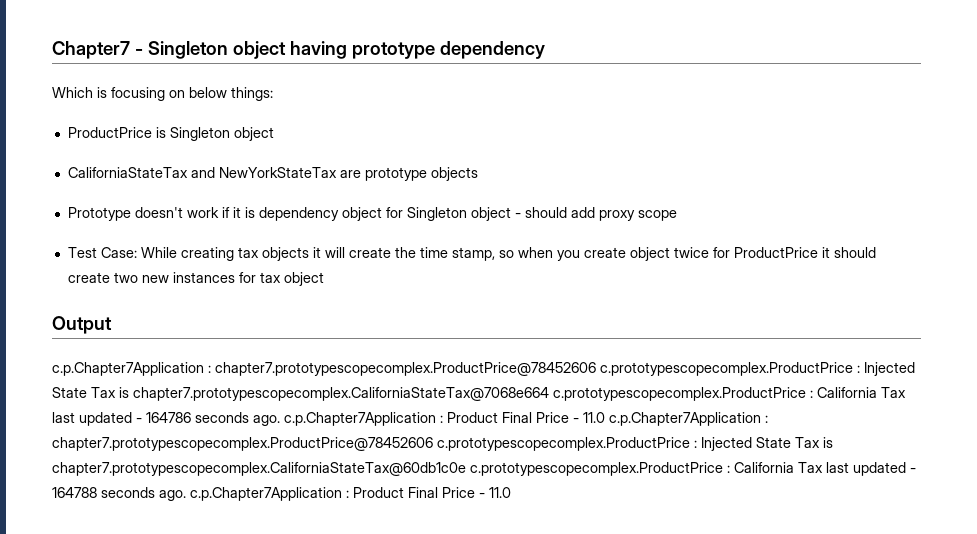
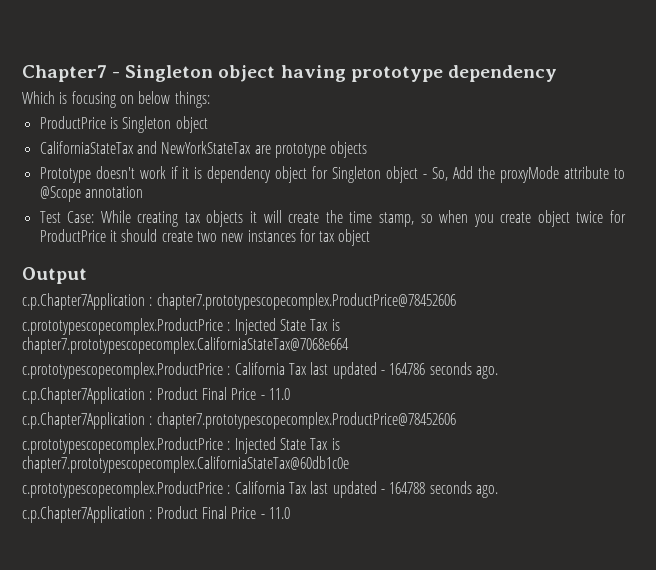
- Prototype doesn't work if it is dependency object for Singleton object - should add proxy scope
+ Prototype doesn't work if it is dependency object for Singleton object - So, Add the proxyMode attribute to @Scope annotation
  Output
- c.p.Chapter7Application : chapter7.prototypescopecomplex.ProductPrice@78452606 c.prototypescopecomplex.ProductPrice : Injected State Tax is chapter7.prototypescopecomplex.CaliforniaStateTax@7068e664 c.prototypescopecomplex.ProductPrice : California Tax last updated - 164786 seconds ago. c.p.Chapter7Application : Product Final Price - 11.0 c.p.Chapter7Application : chapter7.prototypescopecomplex.ProductPrice@78452606 c.prototypescopecomplex.ProductPrice : Injected State Tax is chapter7.prototypescopecomplex.CaliforniaStateTax@60db1c0e c.prototypescopecomplex.ProductPrice : California Tax last updated - 164788 seconds ago. c.p.Chapter7Application : Product Final Price - 11.0
+ c.p.Chapter7Application : chapter7.prototypescopecomplex.ProductPrice@78452606
+ c.prototypescopecomplex.ProductPrice : Injected State Tax is chapter7.prototypescopecomplex.CaliforniaStateTax@7068e664
+ c.prototypescopecomplex.ProductPrice : California Tax last updated - 164786 seconds ago.
+ c.p.Chapter7Application : Product Final Price - 11.0
+ c.p.Chapter7Application : chapter7.prototypescopecomplex.ProductPrice@78452606
+ c.prototypescopecomplex.ProductPrice : Injected State Tax is chapter7.prototypescopecomplex.CaliforniaStateTax@60db1c0e
+ c.prototypescopecomplex.ProductPrice : California Tax last updated - 164788 seconds ago.
+ c.p.Chapter7Application : Product Final Price - 11.0

